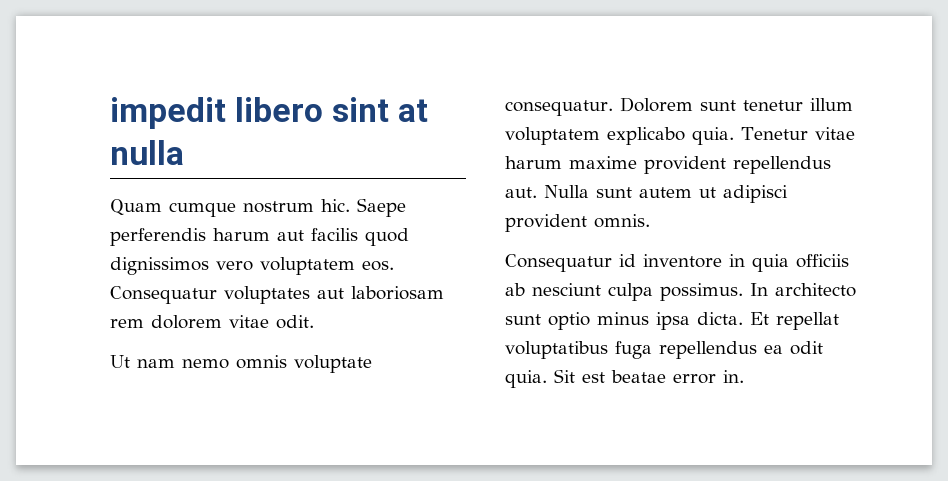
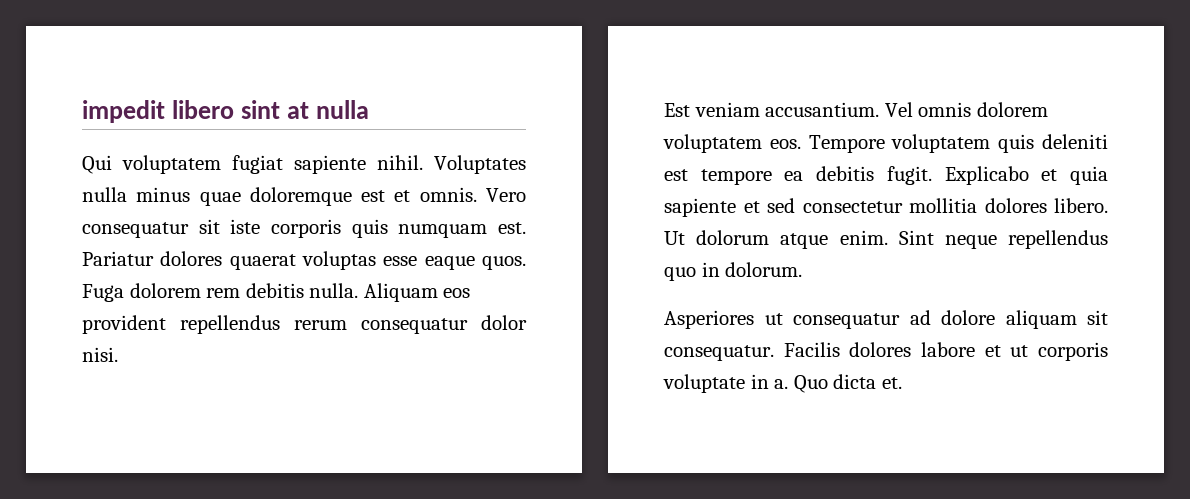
- Quam cumque nostrum hic. Saepe perferendis harum aut facilis quod dignissimos vero voluptatem eos. Consequatur voluptates aut laboriosam rem dolorem vitae odit.
- Ut nam nemo omnis voluptate consequatur. Dolorem sunt tenetur illum voluptatem explicabo quia. Tenetur vitae harum maxime provident repellendus aut. Nulla sunt autem ut adipisci provident omnis.
- Consequatur id inventore in quia officiis ab nesciunt culpa possimus. In architecto sunt optio minus ipsa dicta. Et repellat voluptatibus fuga repellendus ea odit quia. Sit est beatae error in.
+ Qui voluptatem fugiat sapiente nihil. Voluptates nulla minus quae doloremque est et omnis. Vero consequatur sit iste corporis quis numquam est. Pariatur dolores quaerat voluptas esse eaque quos. Fuga dolorem rem debitis nulla. Aliquam eos provident repellendus rerum consequatur dolor nisi.
+ Est veniam accusantium. Vel omnis dolorem voluptatem eos. Tempore voluptatem quis deleniti est tempore ea debitis fugit. Explicabo et quia sapiente et sed consectetur mollitia dolores libero. Ut dolorum atque enim. Sint neque repellendus quo in dolorum.
+ Asperiores ut consequatur ad dolore aliquam sit consequatur. Facilis dolores labore et ut corporis voluptate in a. Quo dicta et.

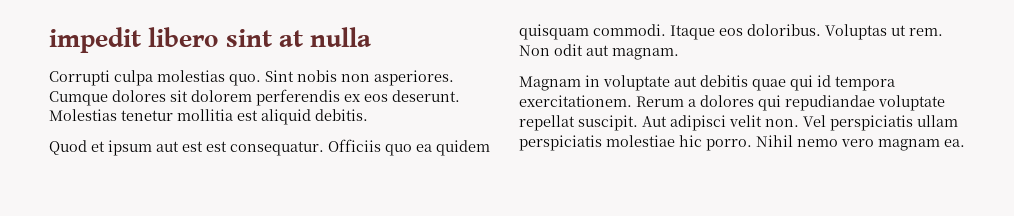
- Qui voluptatem fugiat sapiente nihil. Voluptates nulla minus quae doloremque est et omnis. Vero consequatur sit iste corporis quis numquam est. Pariatur dolores quaerat voluptas esse eaque quos. Fuga dolorem rem debitis nulla. Aliquam eos provident repellendus rerum consequatur dolor nisi.
- Est veniam accusantium. Vel omnis dolorem voluptatem eos. Tempore voluptatem quis deleniti est tempore ea debitis fugit. Explicabo et quia sapiente et sed consectetur mollitia dolores libero. Ut dolorum atque enim. Sint neque repellendus quo in dolorum.
- Asperiores ut consequatur ad dolore aliquam sit consequatur. Facilis dolores labore et ut corporis voluptate in a. Quo dicta et.
+ Corrupti culpa molestias quo. Sint nobis non asperiores. Cumque dolores sit dolorem perferendis ex eos deserunt. Molestias tenetur mollitia est aliquid debitis.
+ Quod et ipsum aut est est consequatur. Officiis quo ea quidem quisquam commodi. Itaque eos doloribus. Voluptas ut rem. Non odit aut magnam.
+ Magnam in voluptate aut debitis quae qui id tempora exercitationem. Rerum a dolores qui repudiandae voluptate repellat suscipit. Aut adipisci velit non. Vel perspiciatis ullam perspiciatis molestiae hic porro. Nihil nemo vero magnam ea.

